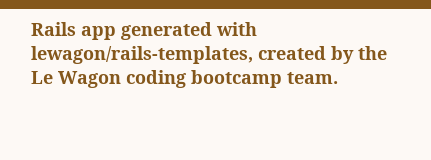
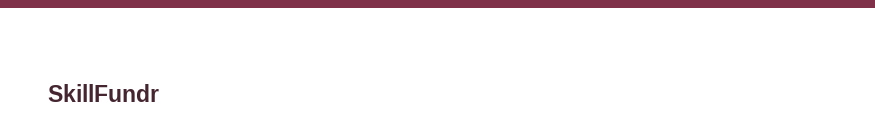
- Rails app generated with lewagon/rails-templates, created by the Le Wagon coding bootcamp team.
+ SkillFundr

